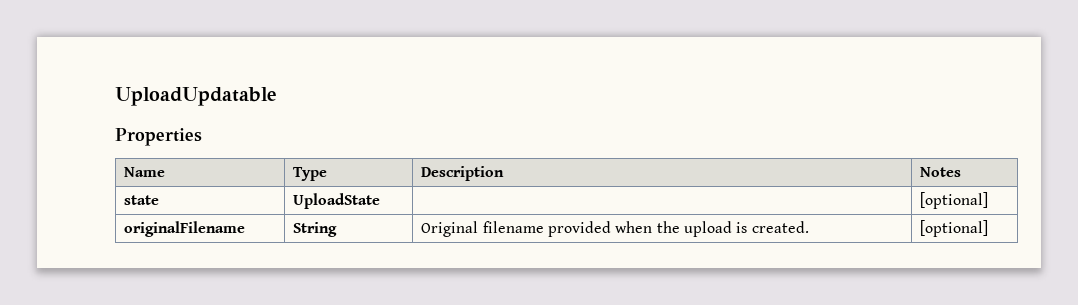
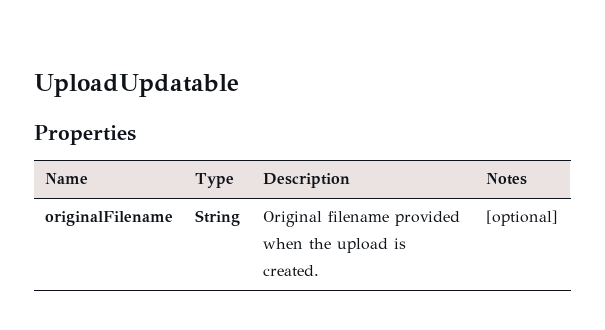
- state | UploadState | | [optional]

